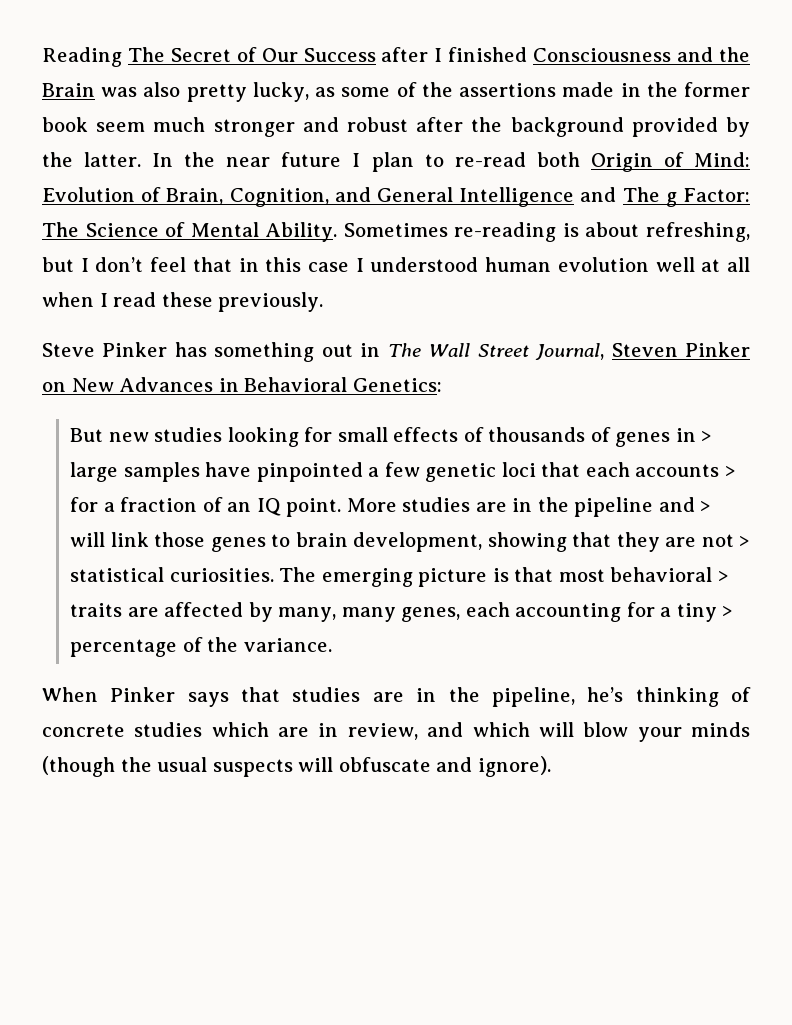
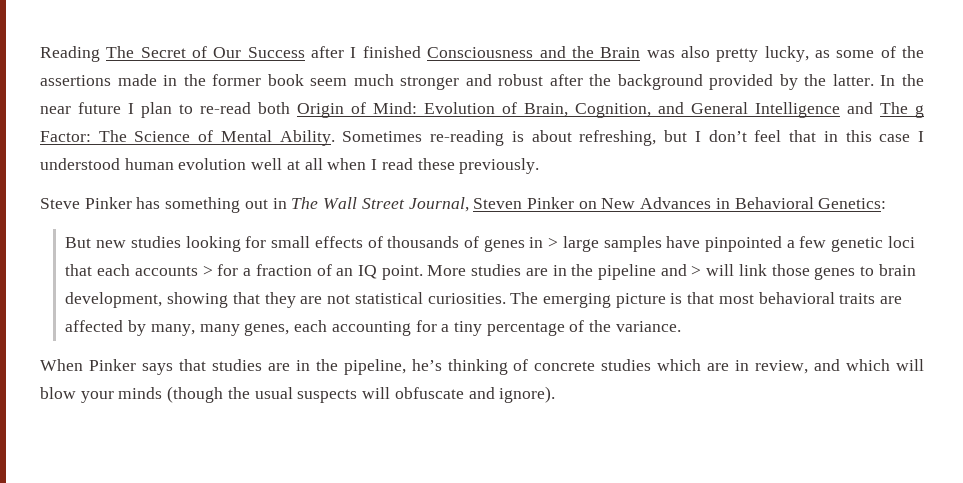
- More studies are in the pipeline and > will link those genes to brain development, showing that they are not > statistical curiosities.
+ More studies are in the pipeline and > will link those genes to brain development, showing that they are not statistical curiosities.
- The emerging picture is that most behavioral > traits are affected by many, many genes, each accounting for a tiny > percentage of the variance.
+ The emerging picture is that most behavioral traits are affected by many, many genes, each accounting for a tiny percentage of the variance.

